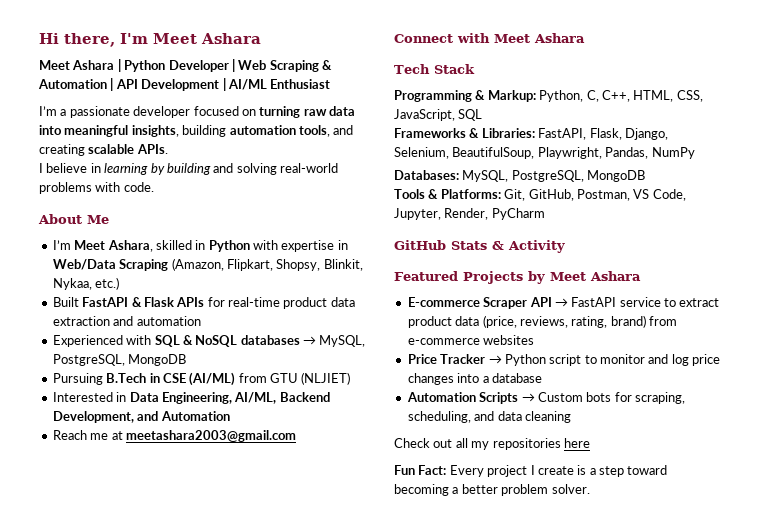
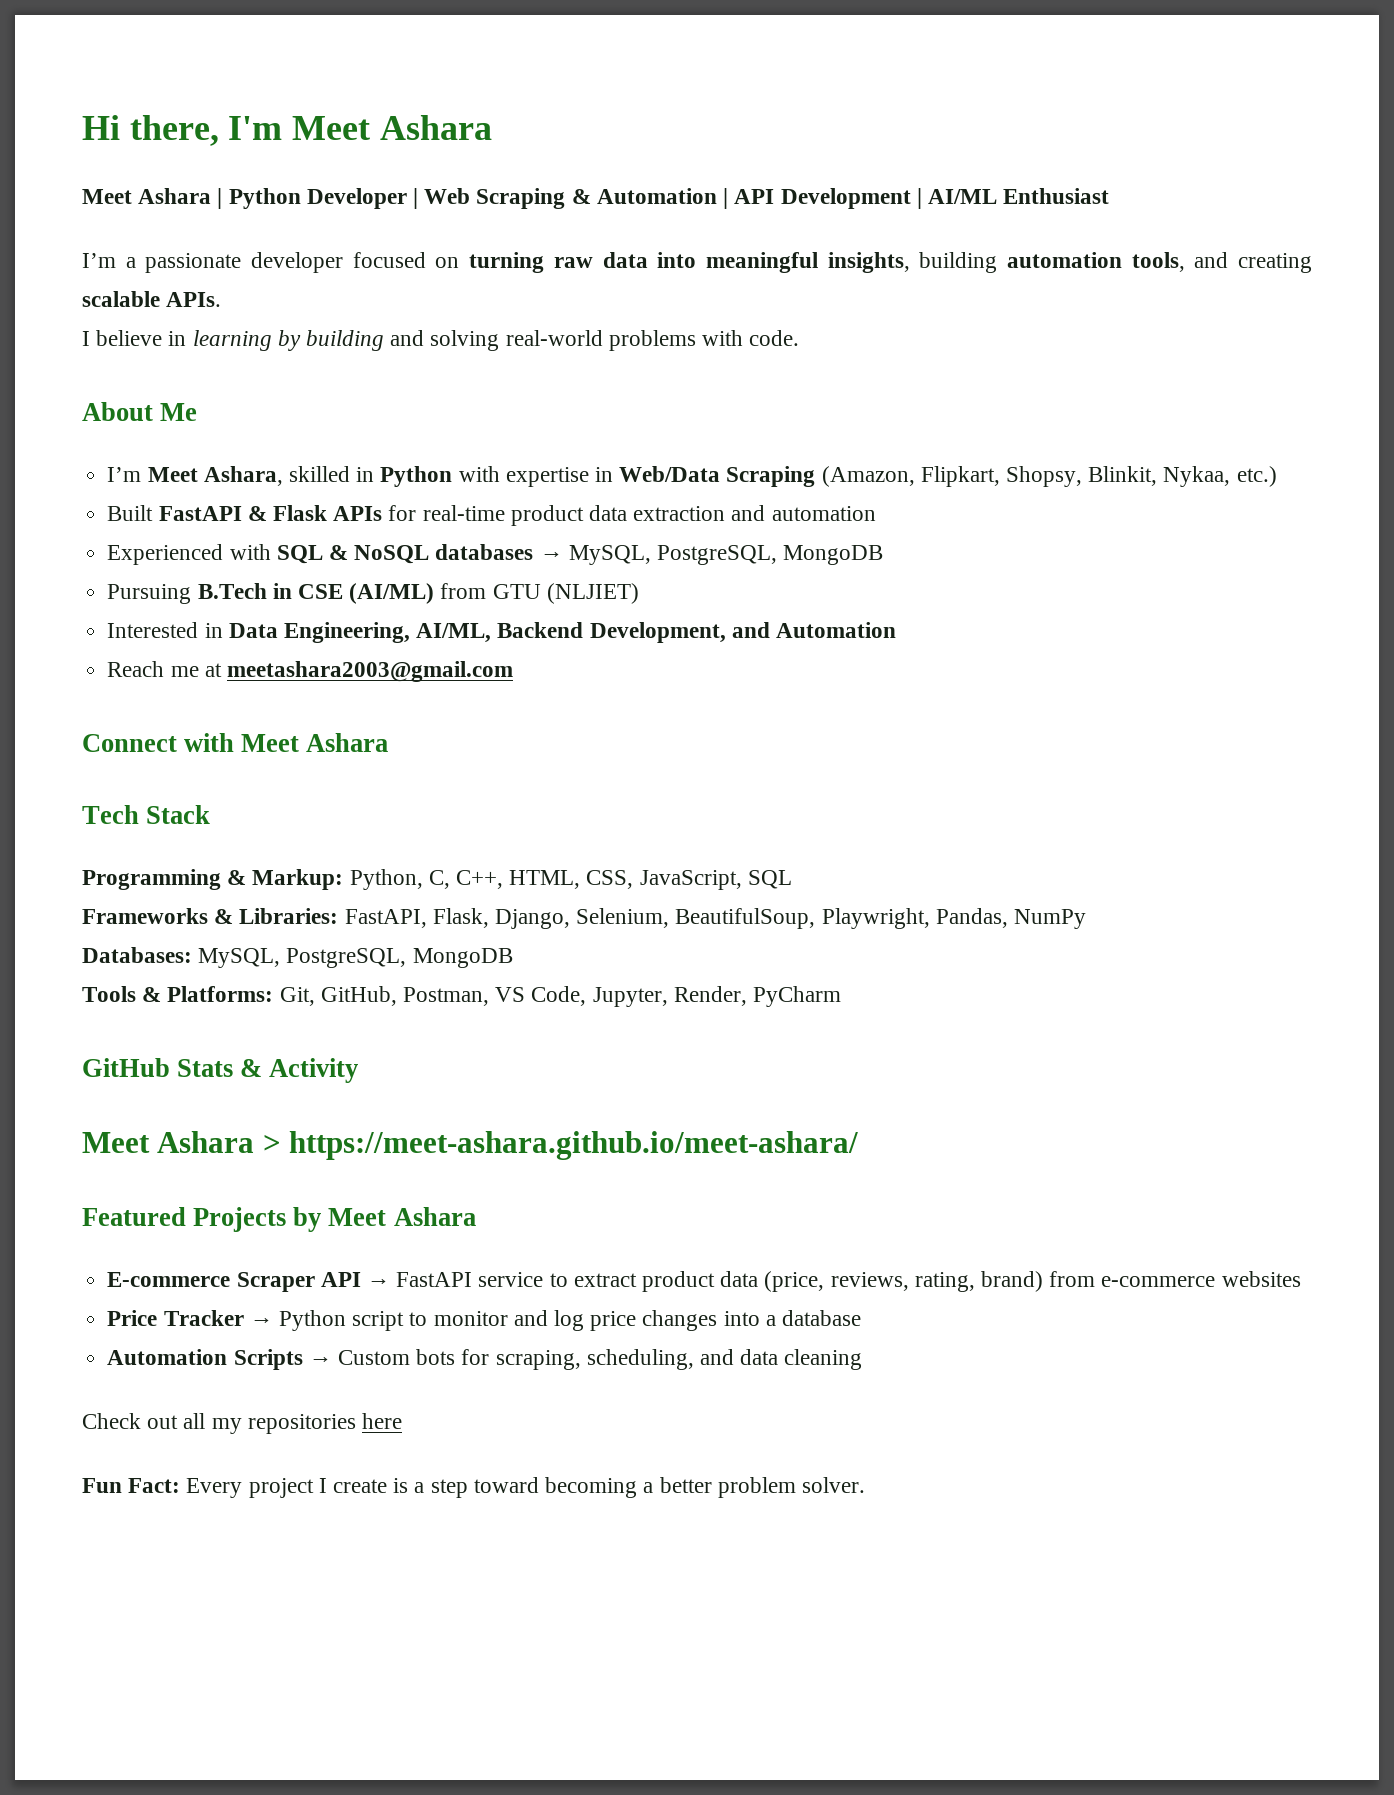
+ Meet Ashara > https://meet-ashara.github.io/meet-ashara/

